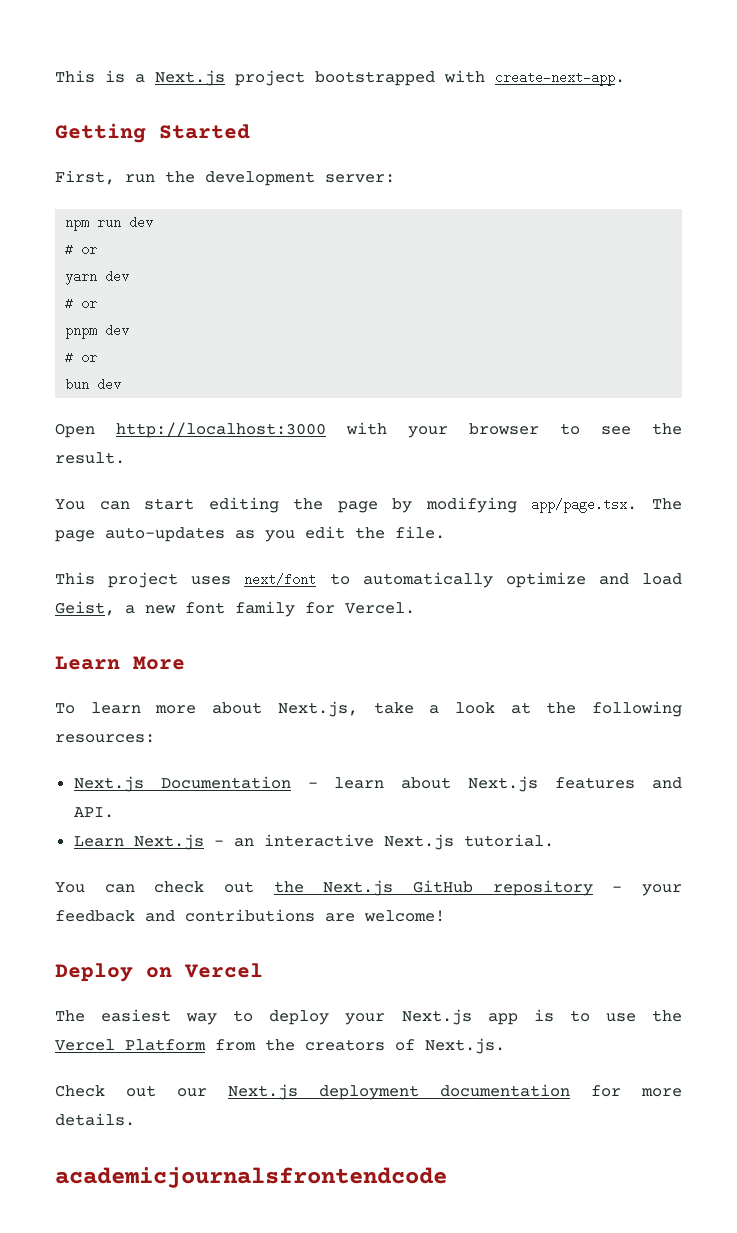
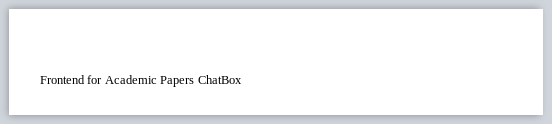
- This is a Next.js project bootstrapped with create-next-app.
- Getting Started
- First, run the development server:
- npm run dev
- # or
- yarn dev
- # or
- pnpm dev
- # or
- bun dev
- Open http://localhost:3000 with your browser to see the result.
- You can start editing the page by modifying app/page.tsx. The page auto-updates as you edit the file.
- This project uses next/font to automatically optimize and load Geist, a new font family for Vercel.
- Learn More
- To learn more about Next.js, take a look at the following resources:
- Next.js Documentation - learn about Next.js features and API.
- Learn Next.js - an interactive Next.js tutorial.
- You can check out the Next.js GitHub repository - your feedback and contributions are welcome!
- Deploy on Vercel
- The easiest way to deploy your Next.js app is to use the Vercel Platform from the creators of Next.js.
- Check out our Next.js deployment documentation for more details.
- academicjournalsfrontendcode
+ Frontend for Academic Papers ChatBox

